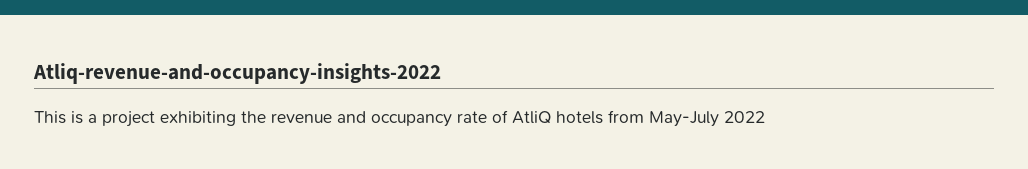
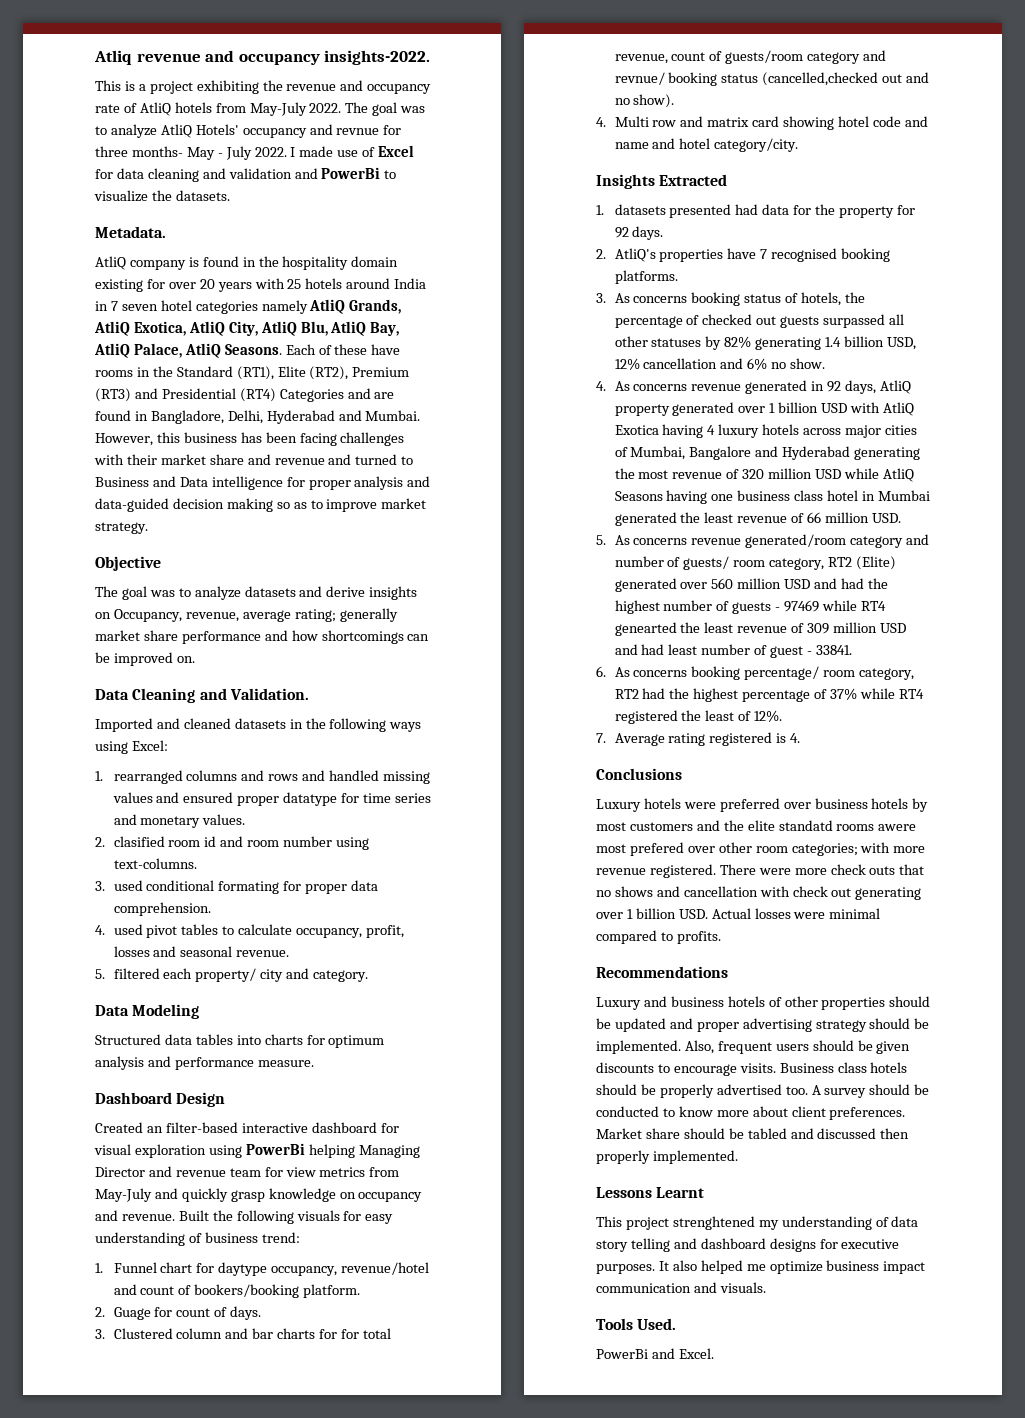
- Atliq-revenue-and-occupancy-insights-2022
+ Atliq revenue and occupancy insights-2022.
- This is a project exhibiting the revenue and occupancy rate of AtliQ hotels from May-July 2022
+ This is a project exhibiting the revenue and occupancy rate of AtliQ hotels from May-July 2022. The goal was to analyze AtliQ Hotels' occupancy and revnue for three months- May - July 2022. I made use of Excel for data cleaning and validation and PowerBi to visualize the datasets.
+ Metadata.
+ AtliQ company is found in the hospitality domain existing for over 20 years with 25 hotels around India in 7 seven hotel categories namely AtliQ Grands, AtliQ Exotica, AtliQ City, AtliQ Blu, AtliQ Bay, AtliQ Palace, AtliQ Seasons. Each of these have rooms in the Standard (RT1), Elite (RT2), Premium (RT3) and Presidential (RT4) Categories and are found in Bangladore, Delhi, Hyderabad and Mumbai. However, this business has been facing challenges with their market share and revenue and turned to Business and Data intelligence for proper analysis and data-guided decision making so as to improve market strategy.
+ Objective
+ The goal was to analyze datasets and derive insights on Occupancy, revenue, average rating; generally market share performance and how shortcomings can be improved on.
+ Data Cleaning and Validation.
+ Imported and cleaned datasets in the following ways using Excel:
+ 1. rearranged columns and rows and handled missing values and ensured proper datatype for time series and monetary values.
+ 2. clasified room id and room number using text-columns.
+ 3. used conditional formating for proper data comprehension.
+ 4. used pivot tables to calculate occupancy, profit, losses and seasonal revenue.
+ 5. filtered each property/ city and category.
+ Data Modeling
+ Structured data tables into charts for optimum analysis and performance measure.
+ Dashboard Design
+ Created an filter-based interactive dashboard for visual exploration using PowerBi helping Managing Director and revenue team for view metrics from May-July and quickly grasp knowledge on occupancy and revenue. Built the following visuals for easy understanding of business trend:
+ 1. Funnel chart for daytype occupancy, revenue/hotel and count of bookers/booking platform.
+ 2. Guage for count of days.
+ 3. Clustered column and bar charts for for total revenue, count of guests/room category and revnue/ booking status (cancelled,checked out and no show).
+ 4. Multi row and matrix card showing hotel code and name and hotel category/city.
+ Insights Extracted
+ 1. datasets presented had data for the property for 92 days.
+ 2. AtliQ's properties have 7 recognised booking platforms.
+ 3. As concerns booking status of hotels, the percentage of checked out guests surpassed all other statuses by 82% generating 1.4 billion USD, 12% cancellation and 6% no show.
+ 4. As concerns revenue generated in 92 days, AtliQ property generated over 1 billion USD with AtliQ Exotica having 4 luxury hotels across major cities of Mumbai, Bangalore and Hyderabad generating the most revenue of 320 million USD while AtliQ Seasons having one business class hotel in Mumbai generated the least revenue of 66 million USD.
+ 5. As concerns revenue generated/room category and number of guests/ room category, RT2 (Elite) generated over 560 million USD and had the highest number of guests - 97469 while RT4 genearted the least revenue of 309 million USD and had least number of guest - 33841.
+ 6. As concerns booking percentage/ room category, RT2 had the highest percentage of 37% while RT4 registered the least of 12%.
+ 7. Average rating registered is 4.
+ Conclusions
+ Luxury hotels were preferred over business hotels by most customers and the elite standatd rooms awere most prefered over other room categories; with more revenue registered. There were more check outs that no shows and cancellation with check out generating over 1 billion USD. Actual losses were minimal compared to profits.
+ Recommendations
+ Luxury and business hotels of other properties should be updated and proper advertising strategy should be implemented. Also, frequent users should be given discounts to encourage visits. Business class hotels should be properly advertised too. A survey should be conducted to know more about client preferences. Market share should be tabled and discussed then properly implemented.
+ Lessons Learnt
+ This project strenghtened my understanding of data story telling and dashboard designs for executive purposes. It also helped me optimize business impact communication and visuals.
+ Tools Used.
+ PowerBi and Excel.

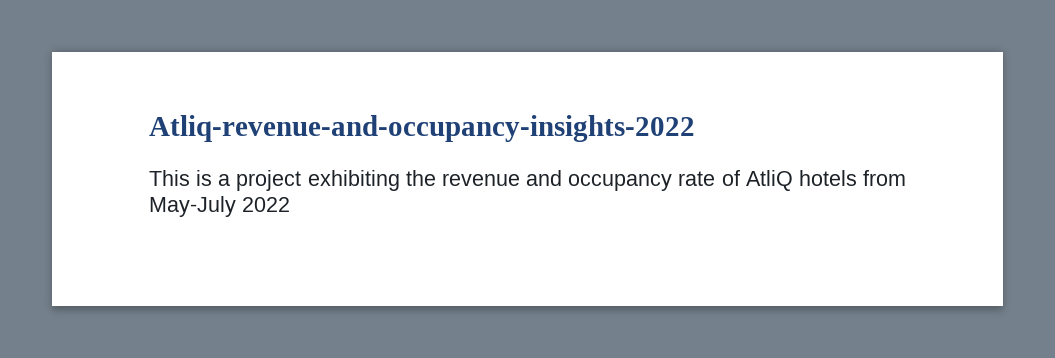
- Atliq revenue and occupancy insights-2022.
+ Atliq-revenue-and-occupancy-insights-2022
- This is a project exhibiting the revenue and occupancy rate of AtliQ hotels from May-July 2022. The goal was to analyze AtliQ Hotels' occupancy and revnue for three months- May - July 2022. I made use of Excel for data cleaning and validation and PowerBi to visualize the datasets.
- Metadata.
- AtliQ company is found in the hospitality domain existing for over 20 years with 25 hotels around India in 7 seven hotel categories namely AtliQ Grands, AtliQ Exotica, AtliQ City, AtliQ Blu, AtliQ Bay, AtliQ Palace, AtliQ Seasons. Each of these have rooms in the Standard (RT1), Elite (RT2), Premium (RT3) and Presidential (RT4) Categories and are found in Bangladore, Delhi, Hyderabad and Mumbai. However, this business has been facing challenges with their market share and revenue and turned to Business and Data intelligence for proper analysis and data-guided decision making so as to improve market strategy.
- Objective
- The goal was to analyze datasets and derive insights on Occupancy, revenue, average rating; generally market share performance and how shortcomings can be improved on.
- Data Cleaning and Validation.
- Imported and cleaned datasets in the following ways using Excel:
- 1. rearranged columns and rows and handled missing values and ensured proper datatype for time series and monetary values.
- 2. clasified room id and room number using text-columns.
- 3. used conditional formating for proper data comprehension.
- 4. used pivot tables to calculate occupancy, profit, losses and seasonal revenue.
- 5. filtered each property/ city and category.
- Data Modeling
- Structured data tables into charts for optimum analysis and performance measure.
- Dashboard Design
- Created an filter-based interactive dashboard for visual exploration using PowerBi helping Managing Director and revenue team for view metrics from May-July and quickly grasp knowledge on occupancy and revenue. Built the following visuals for easy understanding of business trend:
- 1. Funnel chart for daytype occupancy, revenue/hotel and count of bookers/booking platform.
- 2. Guage for count of days.
- 3. Clustered column and bar charts for for total revenue, count of guests/room category and revnue/ booking status (cancelled,checked out and no show).
- 4. Multi row and matrix card showing hotel code and name and hotel category/city.
- Insights Extracted
- 1. datasets presented had data for the property for 92 days.
- 2. AtliQ's properties have 7 recognised booking platforms.
- 3. As concerns booking status of hotels, the percentage of checked out guests surpassed all other statuses by 82% generating 1.4 billion USD, 12% cancellation and 6% no show.
- 4. As concerns revenue generated in 92 days, AtliQ property generated over 1 billion USD with AtliQ Exotica having 4 luxury hotels across major cities of Mumbai, Bangalore and Hyderabad generating the most revenue of 320 million USD while AtliQ Seasons having one business class hotel in Mumbai generated the least revenue of 66 million USD.
- 5. As concerns revenue generated/room category and number of guests/ room category, RT2 (Elite) generated over 560 million USD and had the highest number of guests - 97469 while RT4 genearted the least revenue of 309 million USD and had least number of guest - 33841.
- 6. As concerns booking percentage/ room category, RT2 had the highest percentage of 37% while RT4 registered the least of 12%.
- 7. Average rating registered is 4.
- Conclusions
- Luxury hotels were preferred over business hotels by most customers and the elite standatd rooms awere most prefered over other room categories; with more revenue registered. There were more check outs that no shows and cancellation with check out generating over 1 billion USD. Actual losses were minimal compared to profits.
- Recommendations
- Luxury and business hotels of other properties should be updated and proper advertising strategy should be implemented. Also, frequent users should be given discounts to encourage visits. Business class hotels should be properly advertised too. A survey should be conducted to know more about client preferences. Market share should be tabled and discussed then properly implemented.
- Lessons Learnt
- This project strenghtened my understanding of data story telling and dashboard designs for executive purposes. It also helped me optimize business impact communication and visuals.
- Tools Used.
- PowerBi and Excel.
+ This is a project exhibiting the revenue and occupancy rate of AtliQ hotels from May-July 2022

